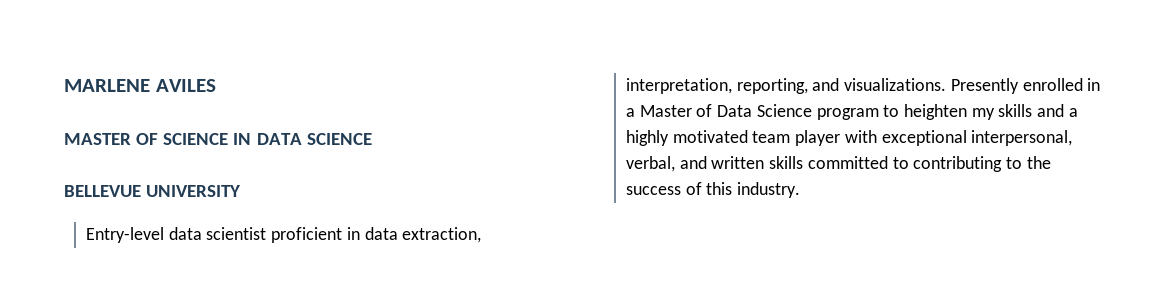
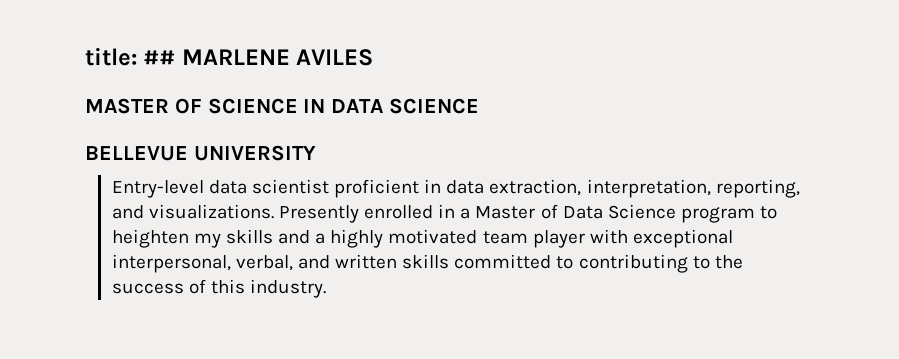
- MARLENE AVILES
+ title: ## MARLENE AVILES

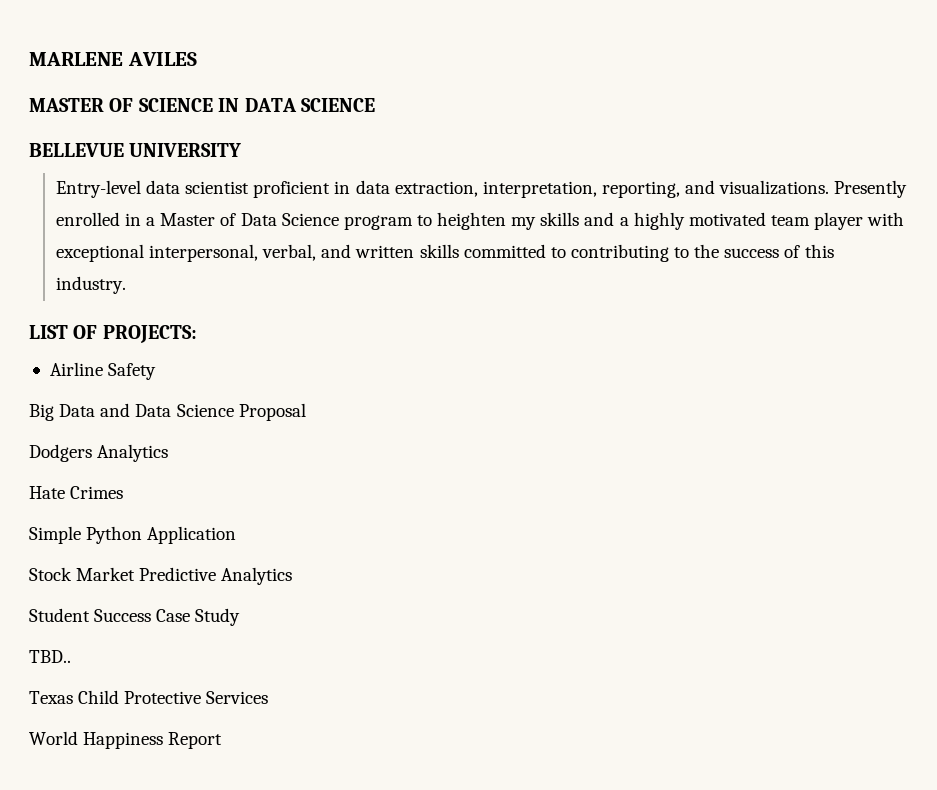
- title: ## MARLENE AVILES
+ MARLENE AVILES
+ LIST OF PROJECTS:
+ Airline Safety
+ Big Data and Data Science Proposal
+ Dodgers Analytics
+ Hate Crimes
+ Simple Python Application
+ Stock Market Predictive Analytics
+ Student Success Case Study
+ TBD..
+ Texas Child Protective Services
+ World Happiness Report

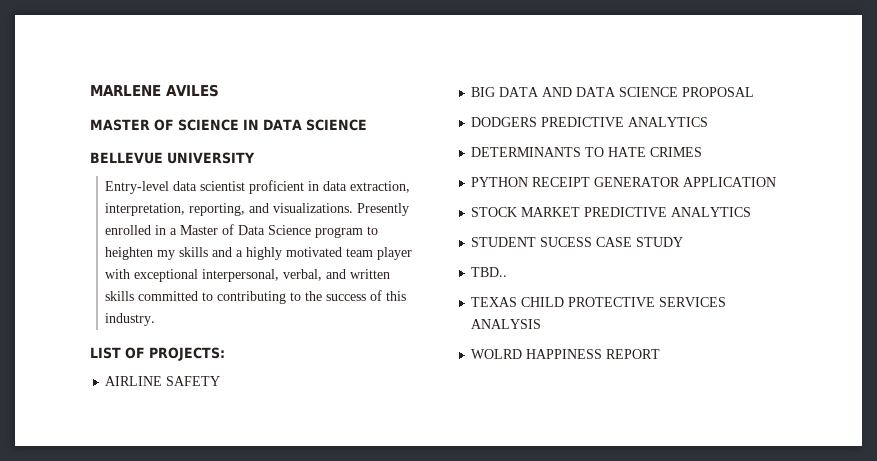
- Airline Safety
- Big Data and Data Science Proposal
- Dodgers Analytics
- Hate Crimes
- Simple Python Application
- Stock Market Predictive Analytics
- Student Success Case Study
+ AIRLINE SAFETY
+ BIG DATA AND DATA SCIENCE PROPOSAL
+ DODGERS PREDICTIVE ANALYTICS
+ DETERMINANTS TO HATE CRIMES
+ PYTHON RECEIPT GENERATOR APPLICATION
+ STOCK MARKET PREDICTIVE ANALYTICS
+ STUDENT SUCESS CASE STUDY
  TBD..
- Texas Child Protective Services
- World Happiness Report
+ TEXAS CHILD PROTECTIVE SERVICES ANALYSIS
+ WOLRD HAPPINESS REPORT

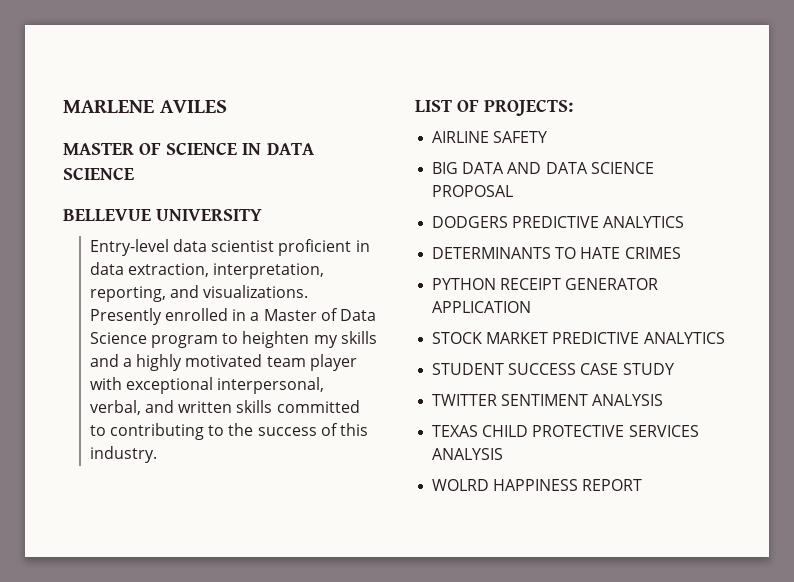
- STUDENT SUCESS CASE STUDY
+ STUDENT SUCCESS CASE STUDY
- TBD..
+ TWITTER SENTIMENT ANALYSIS

